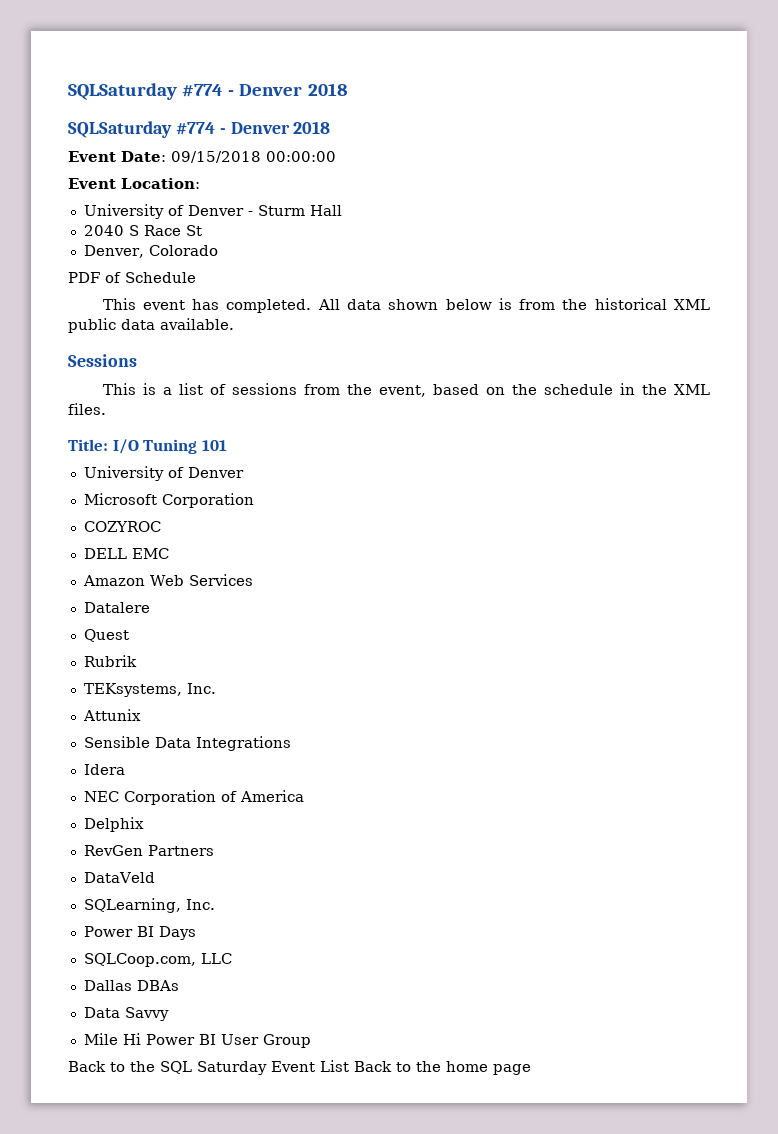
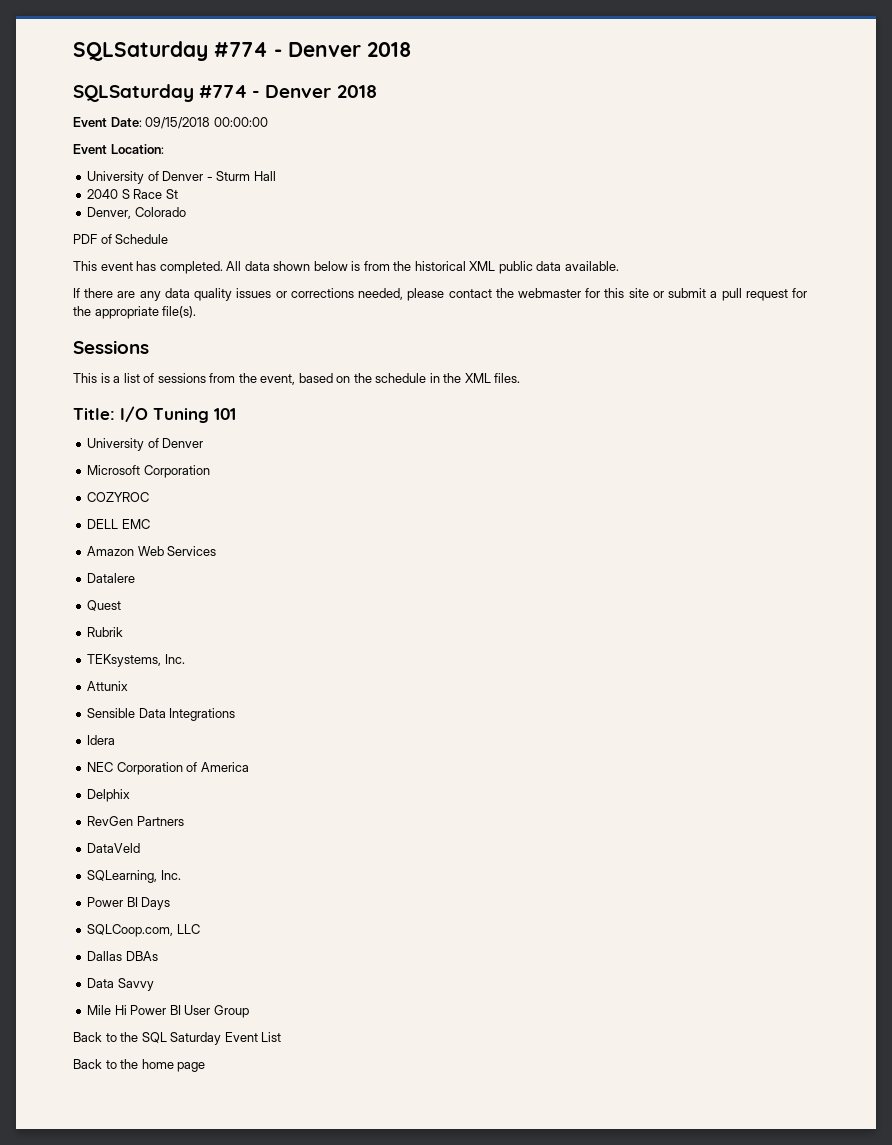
+ If there are any data quality issues or corrections needed, please contact the webmaster for this site or submit a pull request for the appropriate file(s).
- Back to the SQL Saturday Event List Back to the home page
+ Back to the SQL Saturday Event List
+ Back to the home page

